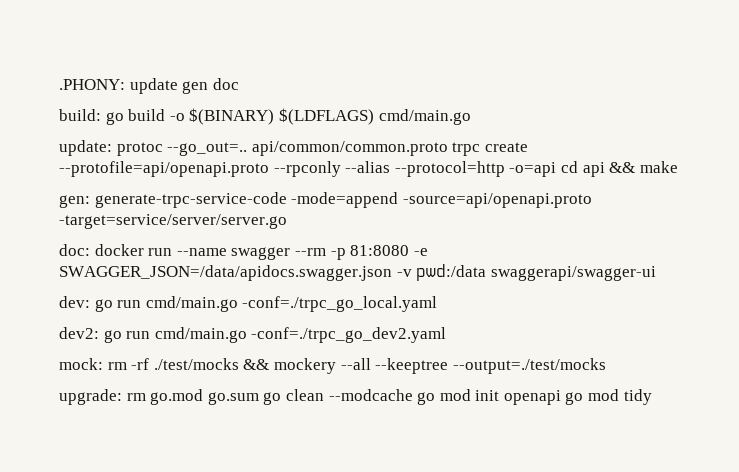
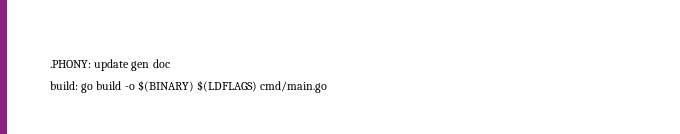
- update: protoc --go_out=.. api/common/common.proto trpc create --protofile=api/openapi.proto --rpconly --alias --protocol=http -o=api cd api && make
- gen: generate-trpc-service-code -mode=append -source=api/openapi.proto -target=service/server/server.go
- doc: docker run --name swagger --rm -p 81:8080 -e SWAGGER_JSON=/data/apidocs.swagger.json -v pwd:/data swaggerapi/swagger-ui
- dev: go run cmd/main.go -conf=./trpc_go_local.yaml
- dev2: go run cmd/main.go -conf=./trpc_go_dev2.yaml
- mock: rm -rf ./test/mocks && mockery --all --keeptree --output=./test/mocks
- upgrade: rm go.mod go.sum go clean --modcache go mod init openapi go mod tidy

